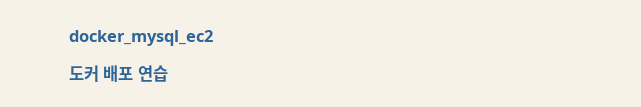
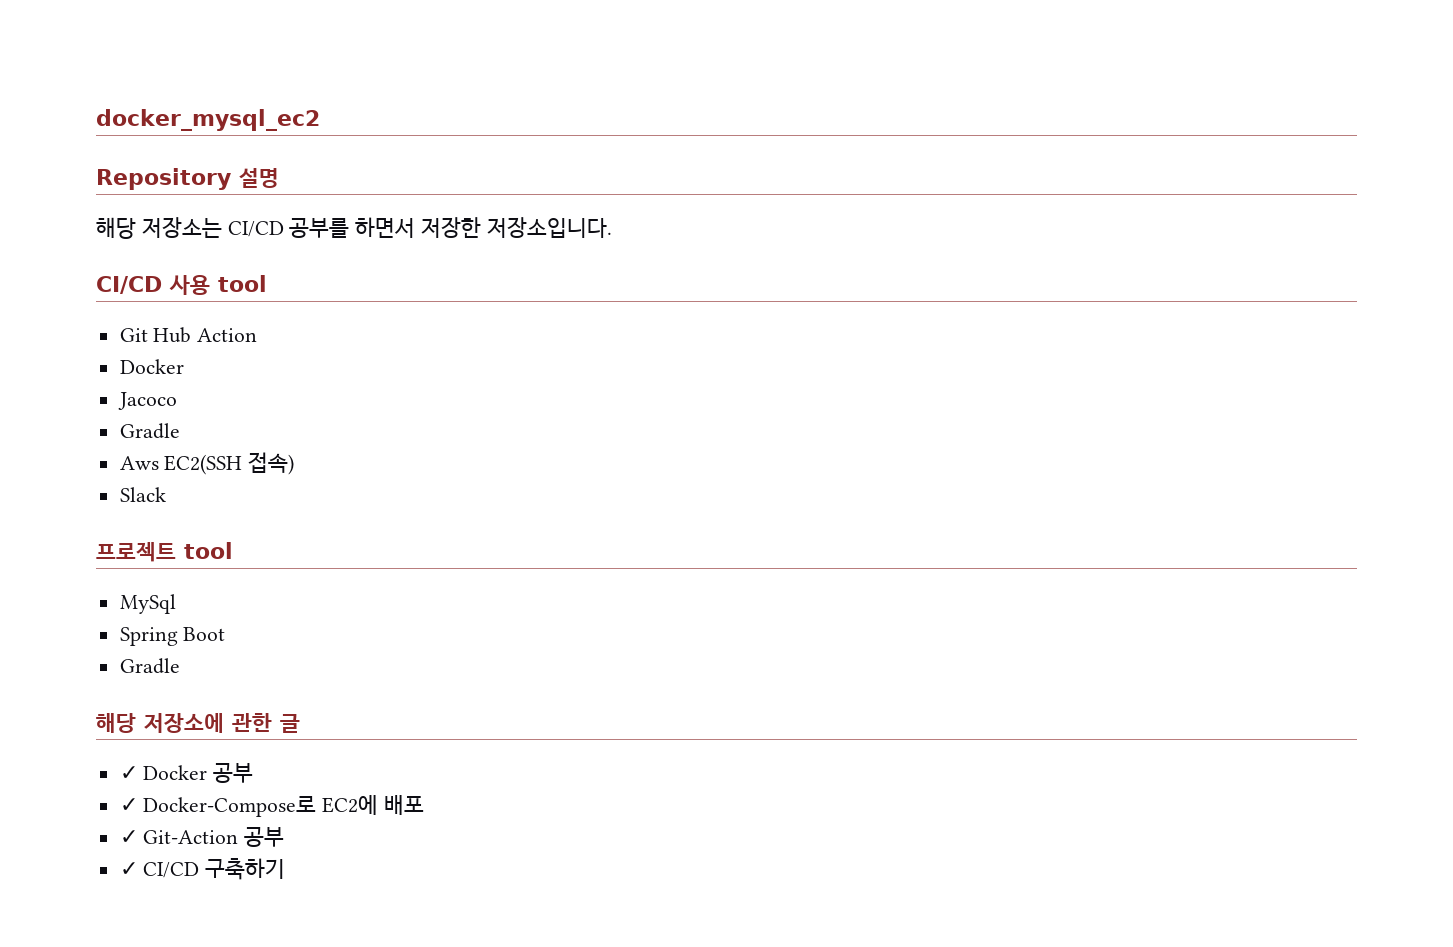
- 도커 배포 연습
+ Repository 설명
+ 해당 저장소는 CI/CD 공부를 하면서 저장한 저장소입니다.
+ CI/CD 사용 tool
+ Git Hub Action
+ Docker
+ Jacoco
+ Gradle
+ Aws EC2(SSH 접속)
+ Slack
+ 프로젝트 tool
+ MySql
+ Spring Boot
+ Gradle
+ 해당 저장소에 관한 글
+ ✓ Docker 공부
+ ✓ Docker-Compose로 EC2에 배포
+ ✓ Git-Action 공부
+ ✓ CI/CD 구축하기

